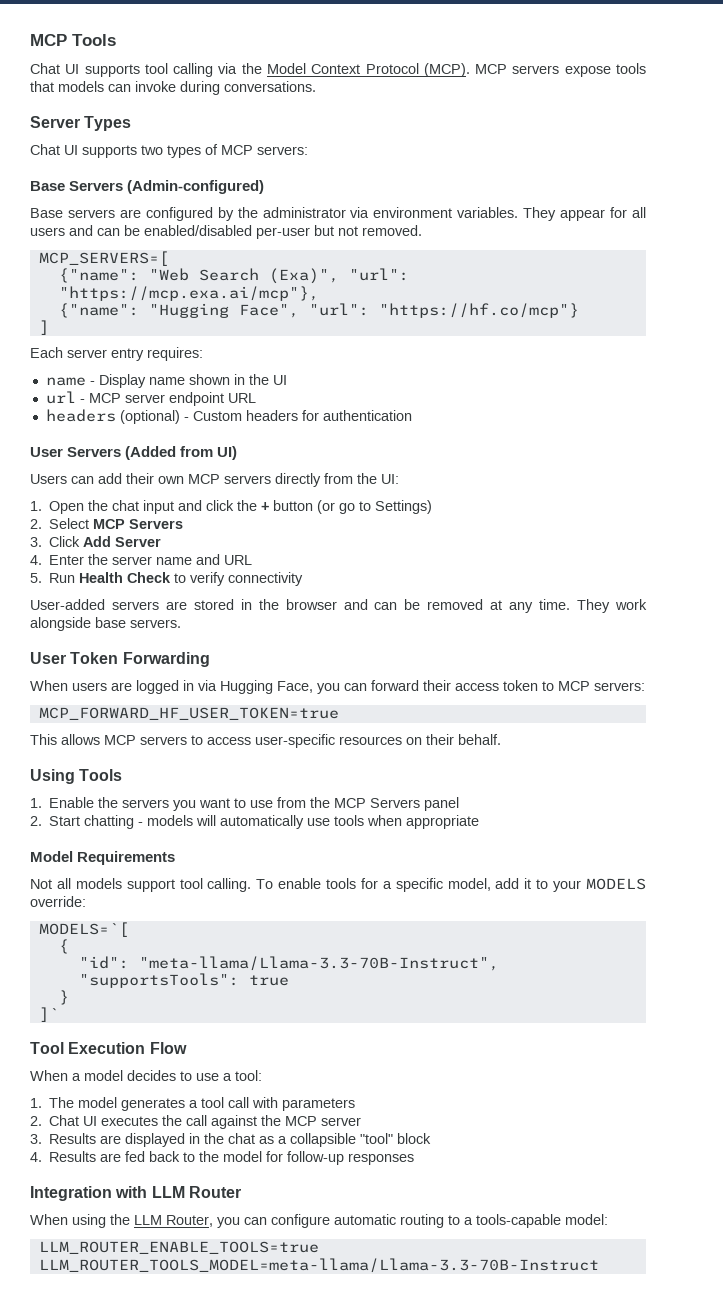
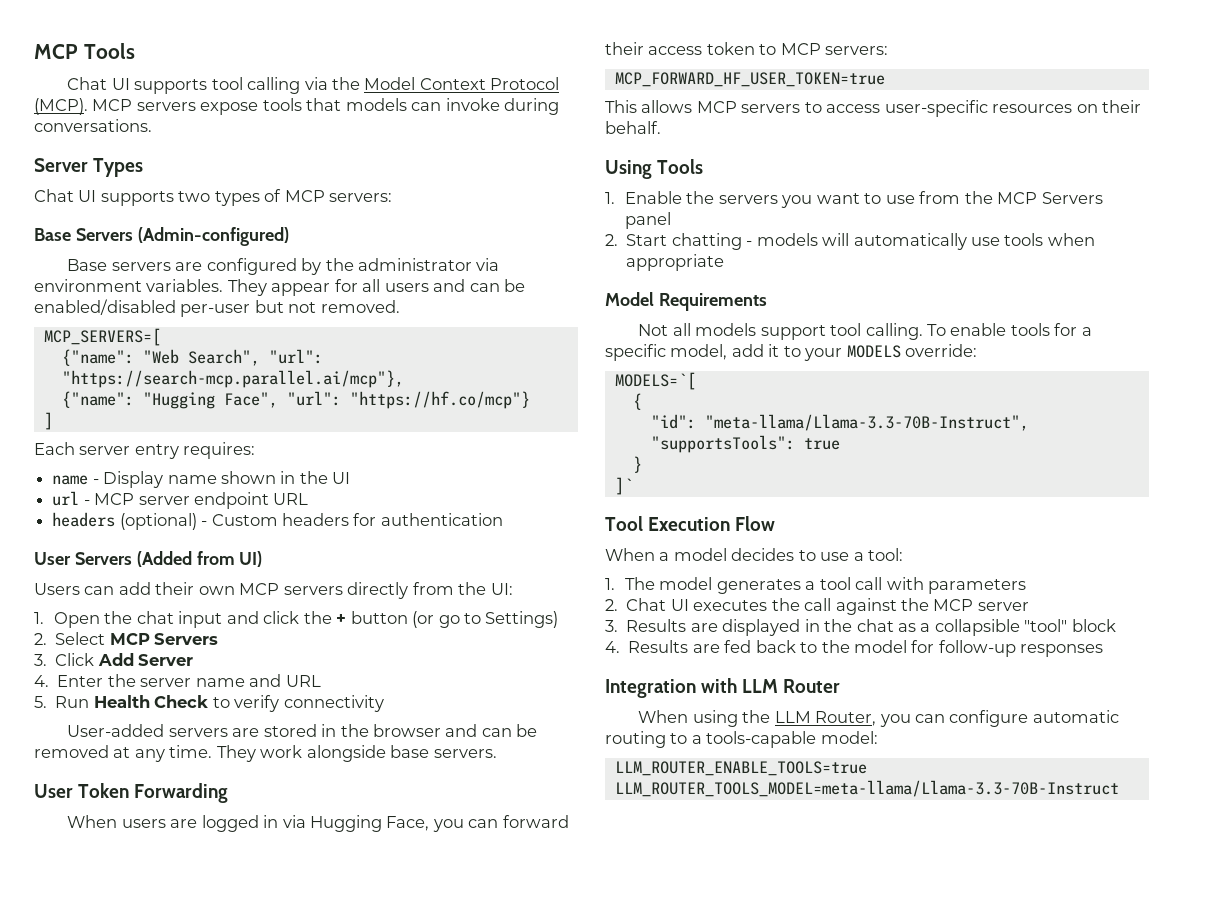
- {"name": "Web Search (Exa)", "url": "https://mcp.exa.ai/mcp"},
+ {"name": "Web Search", "url": "https://search-mcp.parallel.ai/mcp"},

